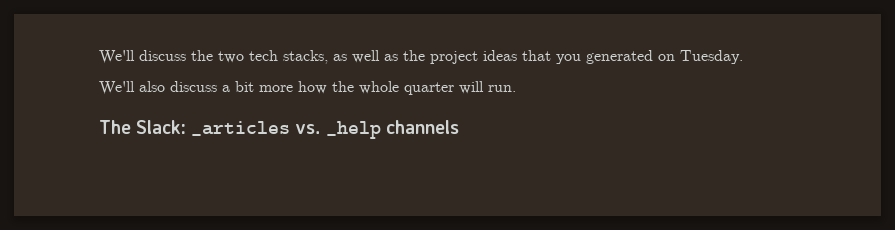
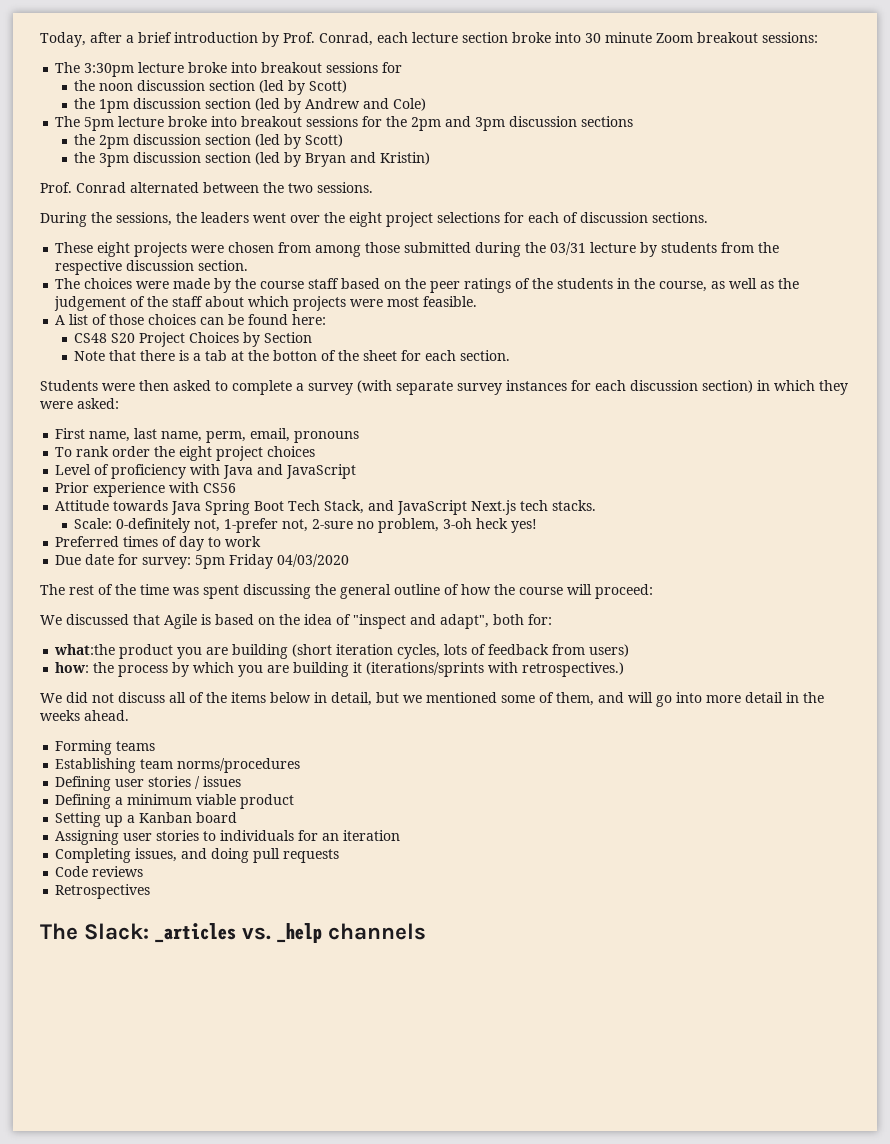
- We'll discuss the two tech stacks, as well as the project ideas that you generated on Tuesday.
- We'll also discuss a bit more how the whole quarter will run.
+ Today, after a brief introduction by Prof. Conrad, each lecture section broke into 30 minute Zoom breakout sessions:
+ The 3:30pm lecture broke into breakout sessions for
+ the noon discussion section (led by Scott)
+ the 1pm discussion section (led by Andrew and Cole)
+ The 5pm lecture broke into breakout sessions for the 2pm and 3pm discussion sections
+ the 2pm discussion section (led by Scott)
+ the 3pm discussion section (led by Bryan and Kristin)
+ Prof. Conrad alternated between the two sessions.
+ During the sessions, the leaders went over the eight project selections for each of discussion sections.
+ These eight projects were chosen from among those submitted during the 03/31 lecture by students from the respective discussion section.
+ The choices were made by the course staff based on the peer ratings of the students in the course, as well as the judgement of the staff about which projects were most feasible.
+ A list of those choices can be found here:
+ CS48 S20 Project Choices by Section
+ Note that there is a tab at the botton of the sheet for each section.
+ Students were then asked to complete a survey (with separate survey instances for each discussion section) in which they were asked:
+ First name, last name, perm, email, pronouns
+ To rank order the eight project choices
+ Level of proficiency with Java and JavaScript
+ Prior experience with CS56
+ Attitude towards Java Spring Boot Tech Stack, and JavaScript Next.js tech stacks.
+ Scale: 0-definitely not, 1-prefer not, 2-sure no problem, 3-oh heck yes!
+ Preferred times of day to work
+ Due date for survey: 5pm Friday 04/03/2020
+ The rest of the time was spent discussing the general outline of how the course will proceed:
+ We discussed that Agile is based on the idea of "inspect and adapt", both for:
+ what:the product you are building (short iteration cycles, lots of feedback from users)
+ how: the process by which you are building it (iterations/sprints with retrospectives.)
+ We did not discuss all of the items below in detail, but we mentioned some of them, and will go into more detail in the weeks ahead.
+ Forming teams
+ Establishing team norms/procedures
+ Defining user stories / issues
+ Defining a minimum viable product
+ Setting up a Kanban board
+ Assigning user stories to individuals for an iteration
+ Completing issues, and doing pull requests
+ Code reviews
+ Retrospectives

